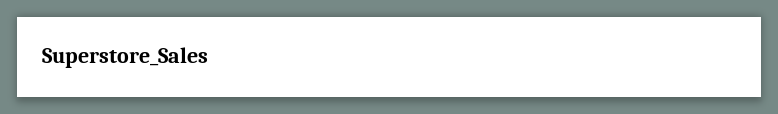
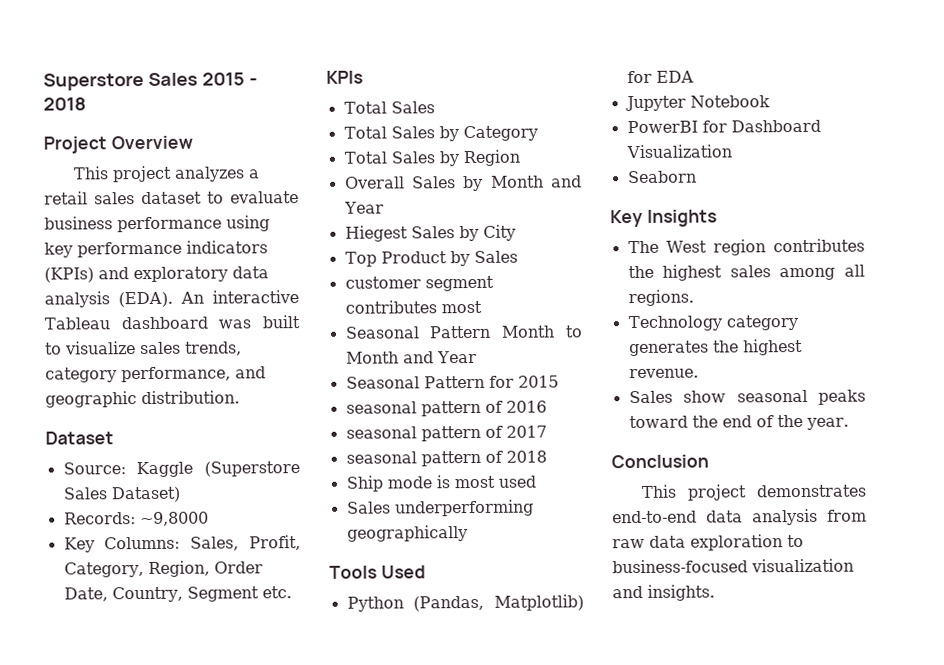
- Superstore_Sales
+ Superstore Sales 2015 - 2018
+ Project Overview
+ This project analyzes a retail sales dataset to evaluate business performance using key performance indicators (KPIs) and exploratory data analysis (EDA). An interactive Tableau dashboard was built to visualize sales trends, category performance, and geographic distribution.
+ Dataset
+ Source: Kaggle (Superstore Sales Dataset)
+ Records: ~9,8000
+ Key Columns: Sales, Profit, Category, Region, Order Date, Country, Segment etc.
+ KPIs
+ Total Sales
+ Total Sales by Category
+ Total Sales by Region
+ Overall Sales by Month and Year
+ Hiegest Sales by City
+ Top Product by Sales
+ customer segment contributes most
+ Seasonal Pattern Month to Month and Year
+ Seasonal Pattern for 2015
+ seasonal pattern of 2016
+ seasonal pattern of 2017
+ seasonal pattern of 2018
+ Ship mode is most used
+ Sales underperforming geographically
+ Tools Used
+ Python (Pandas, Matplotlib) for EDA
+ Jupyter Notebook
+ PowerBI for Dashboard Visualization
+ Seaborn
+ Key Insights
+ The West region contributes the highest sales among all regions.
+ Technology category generates the highest revenue.
+ Sales show seasonal peaks toward the end of the year.
+ Conclusion
+ This project demonstrates end-to-end data analysis from raw data exploration to business-focused visualization and insights.

